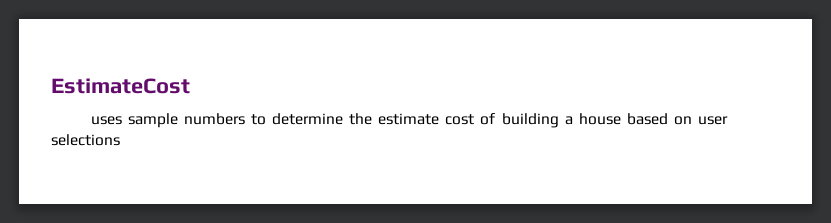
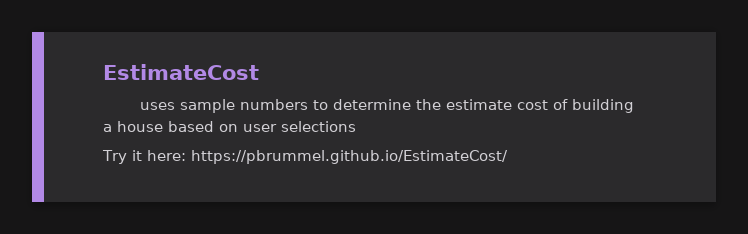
+ Try it here: https://pbrummel.github.io/EstimateCost/

